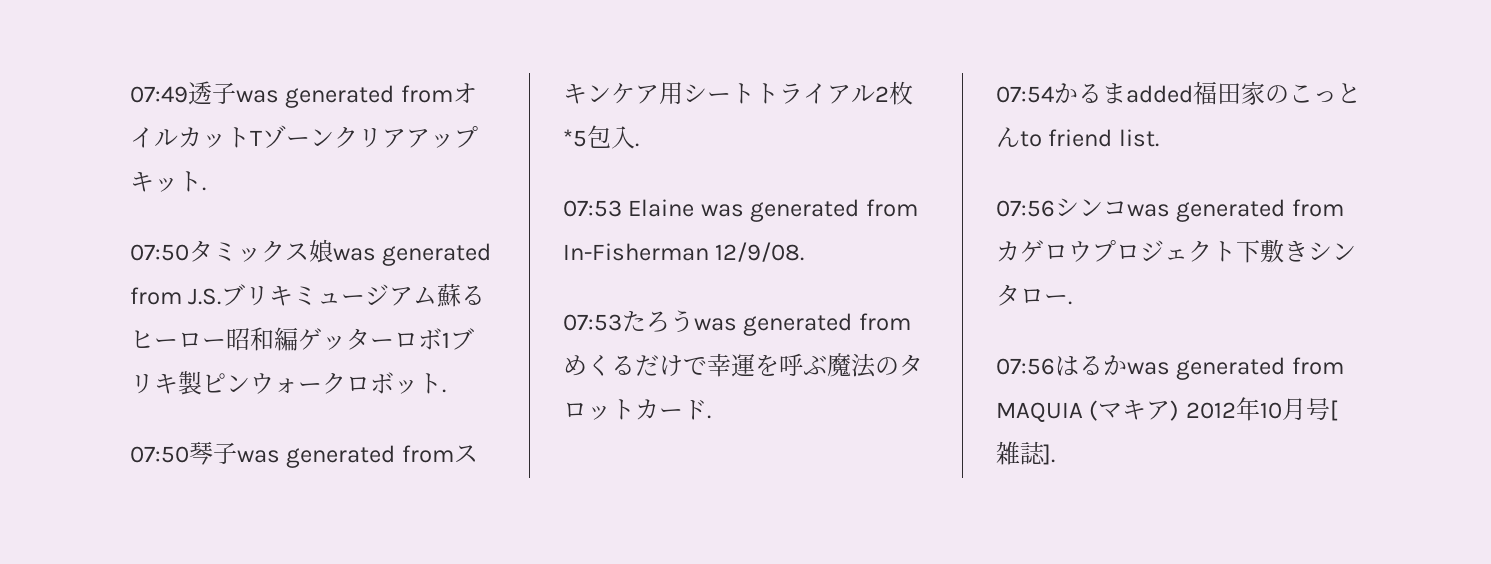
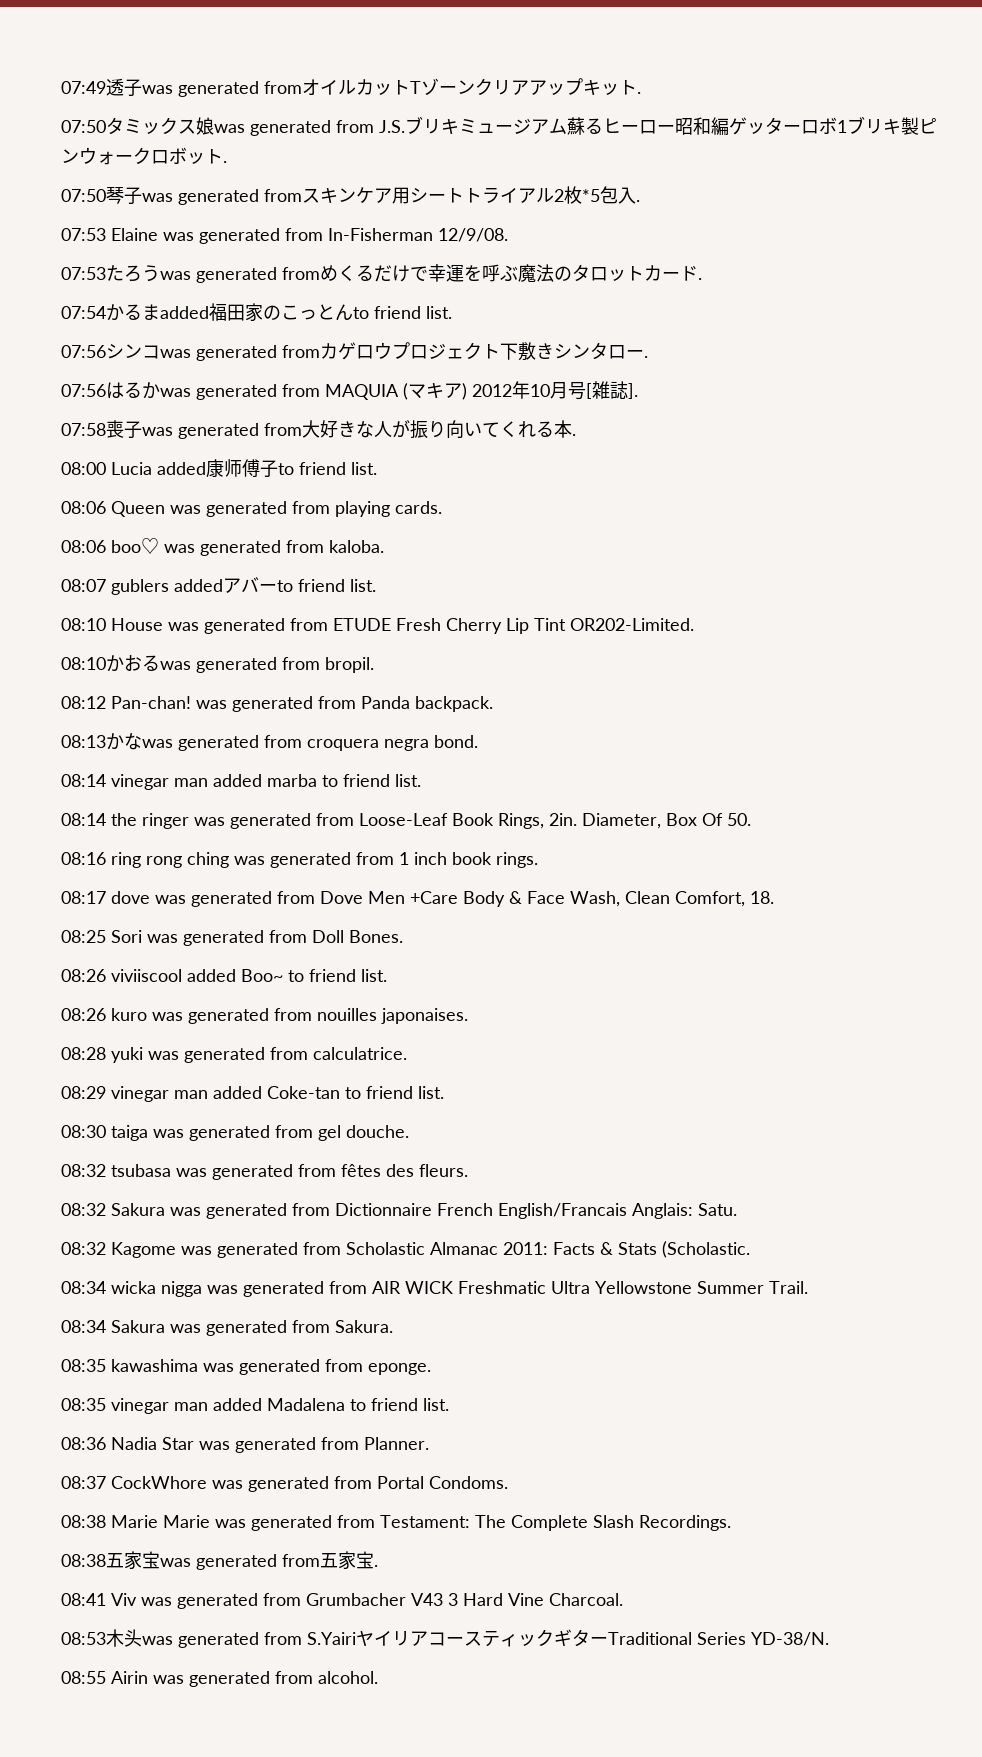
+ 07:58喪子was generated from大好きな人が振り向いてくれる本.
+ 08:00 Lucia added康师傅子to friend list.
+ 08:06 Queen was generated from playing cards.
+ 08:06 boo♡ was generated from kaloba.
+ 08:07 gublers addedアバーto friend list.
+ 08:10 House was generated from ETUDE Fresh Cherry Lip Tint OR202-Limited.
+ 08:10かおるwas generated from bropil.
+ 08:12 Pan-chan! was generated from Panda backpack.
+ 08:13かなwas generated from croquera negra bond.
+ 08:14 vinegar man added marba to friend list.
+ 08:14 the ringer was generated from Loose-Leaf Book Rings, 2in. Diameter, Box Of 50.
+ 08:16 ring rong ching was generated from 1 inch book rings.
+ 08:17 dove was generated from Dove Men +Care Body & Face Wash, Clean Comfort, 18.
+ 08:25 Sori was generated from Doll Bones.
+ 08:26 viviiscool added Boo~ to friend list.
+ 08:26 kuro was generated from nouilles japonaises.
+ 08:28 yuki was generated from calculatrice.
+ 08:29 vinegar man added Coke-tan to friend list.
+ 08:30 taiga was generated from gel douche.
+ 08:32 tsubasa was generated from fêtes des fleurs.
+ 08:32 Sakura was generated from Dictionnaire French English/Francais Anglais: Satu.
+ 08:32 Kagome was generated from Scholastic Almanac 2011: Facts & Stats (Scholastic.
+ 08:34 wicka nigga was generated from AIR WICK Freshmatic Ultra Yellowstone Summer Trail.
+ 08:34 Sakura was generated from Sakura.
+ 08:35 kawashima was generated from eponge.
+ 08:35 vinegar man added Madalena to friend list.
+ 08:36 Nadia Star was generated from Planner.
+ 08:37 CockWhore was generated from Portal Condoms.
+ 08:38 Marie Marie was generated from Testament: The Complete Slash Recordings.
+ 08:38五家宝was generated from五家宝.
+ 08:41 Viv was generated from Grumbacher V43 3 Hard Vine Charcoal.
+ 08:53木头was generated from S.YairiヤイリアコースティックギターTraditional Series YD-38/N.
+ 08:55 Airin was generated from alcohol.

